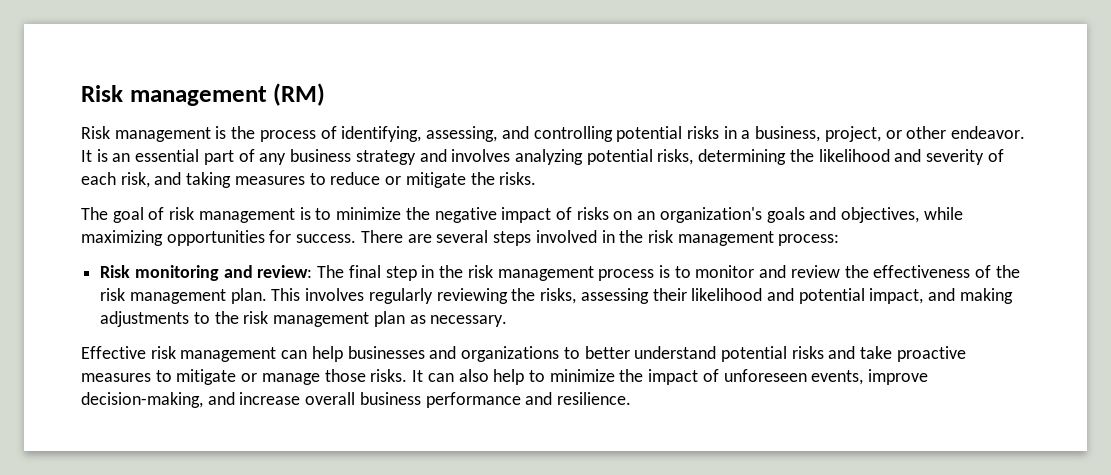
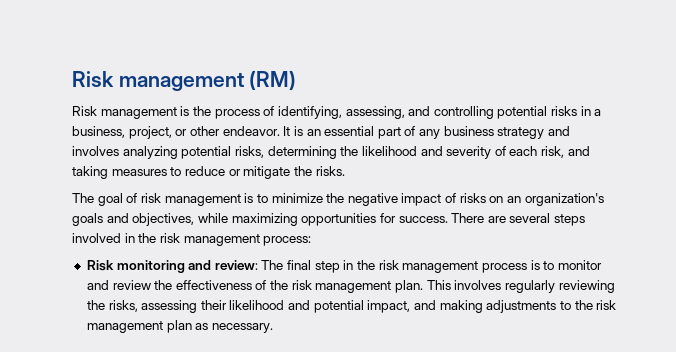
- Effective risk management can help businesses and organizations to better understand potential risks and take proactive measures to mitigate or manage those risks. It can also help to minimize the impact of unforeseen events, improve decision-making, and increase overall business performance and resilience.

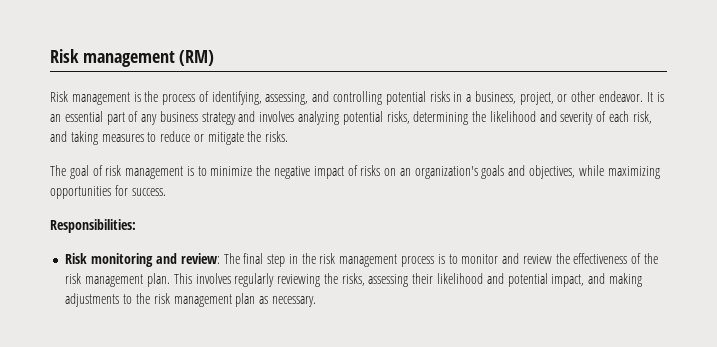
- The goal of risk management is to minimize the negative impact of risks on an organization's goals and objectives, while maximizing opportunities for success. There are several steps involved in the risk management process:
+ The goal of risk management is to minimize the negative impact of risks on an organization's goals and objectives, while maximizing opportunities for success.
+ Responsibilities:

